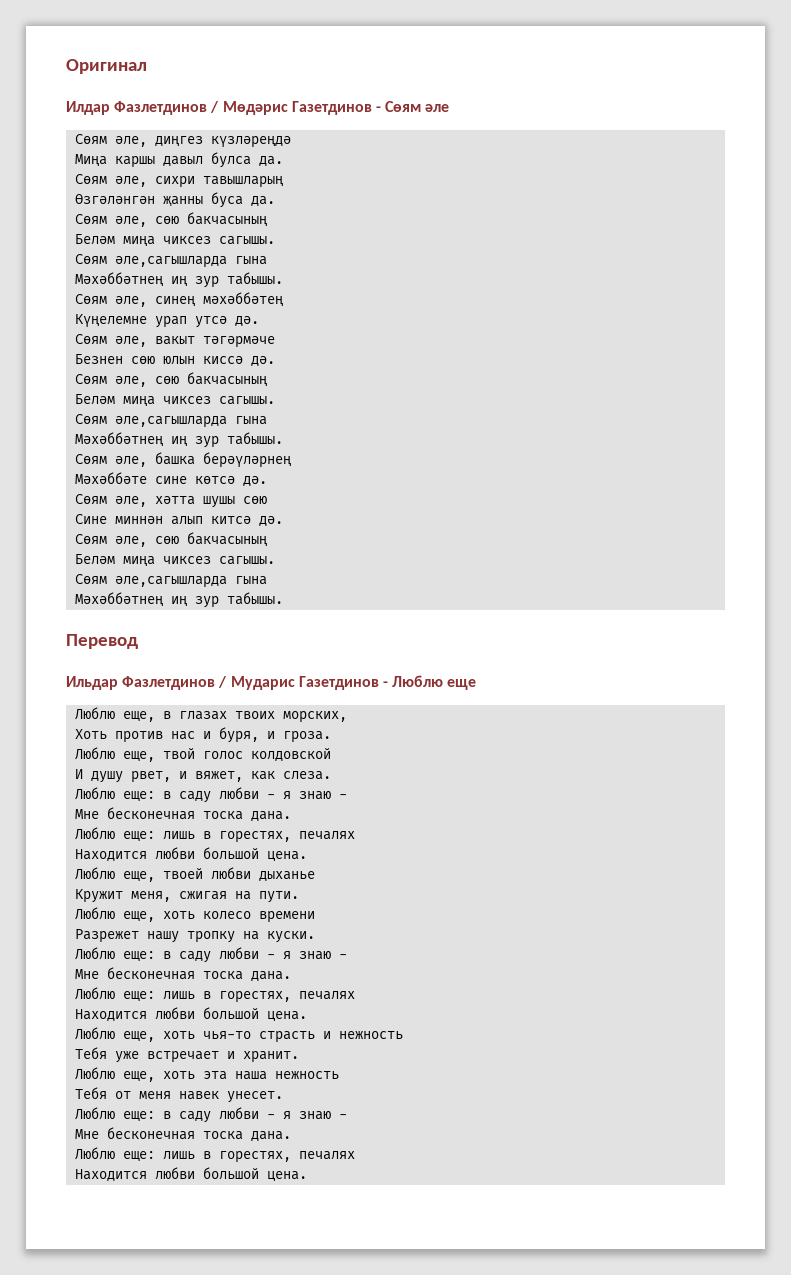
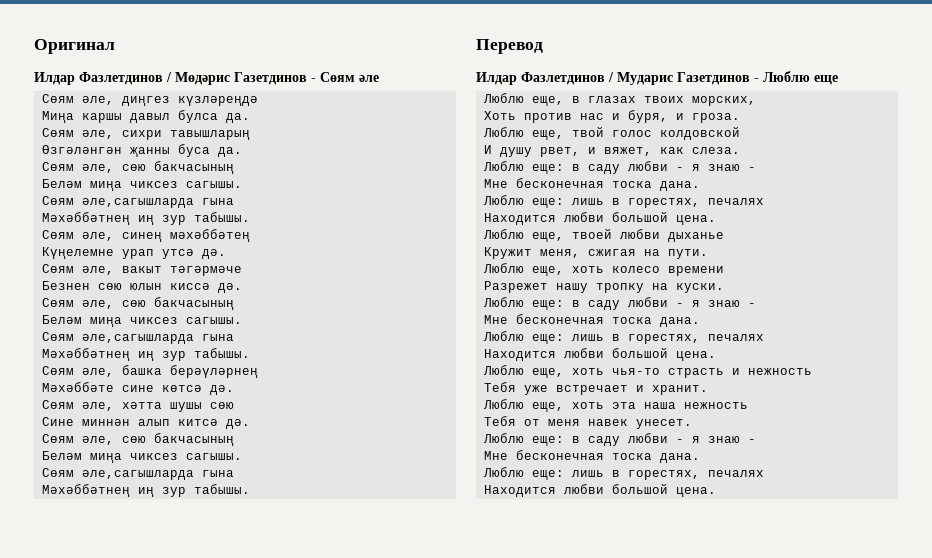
- Ильдар Фазлетдинов / Мударис Газетдинов - Люблю еще
+ Илдар Фазлетдинов / Мударис Газетдинов - Люблю еще

